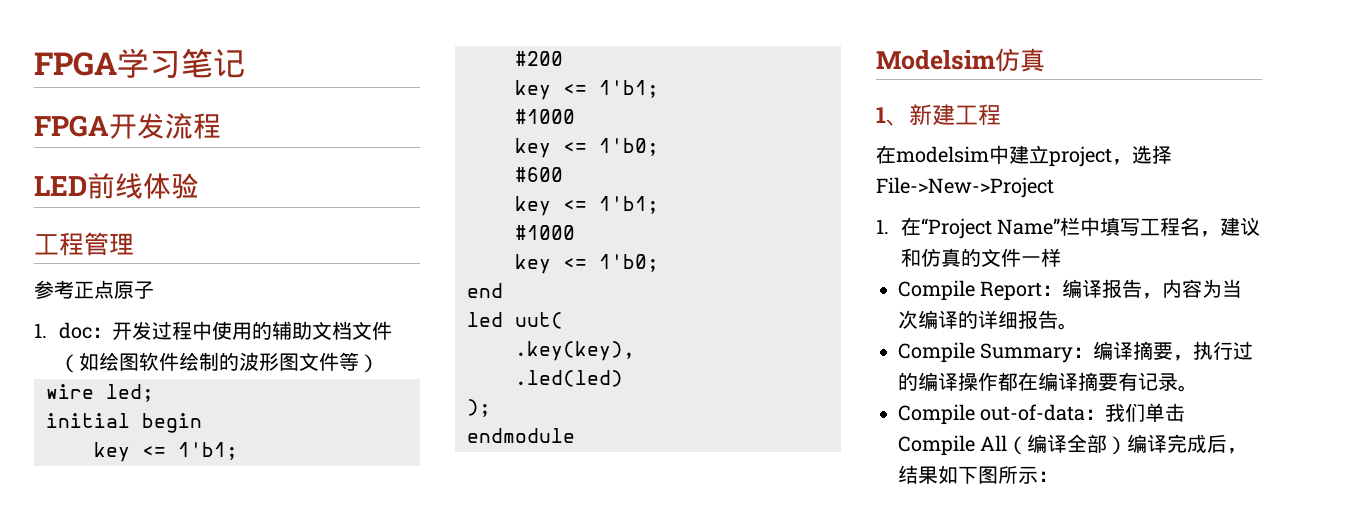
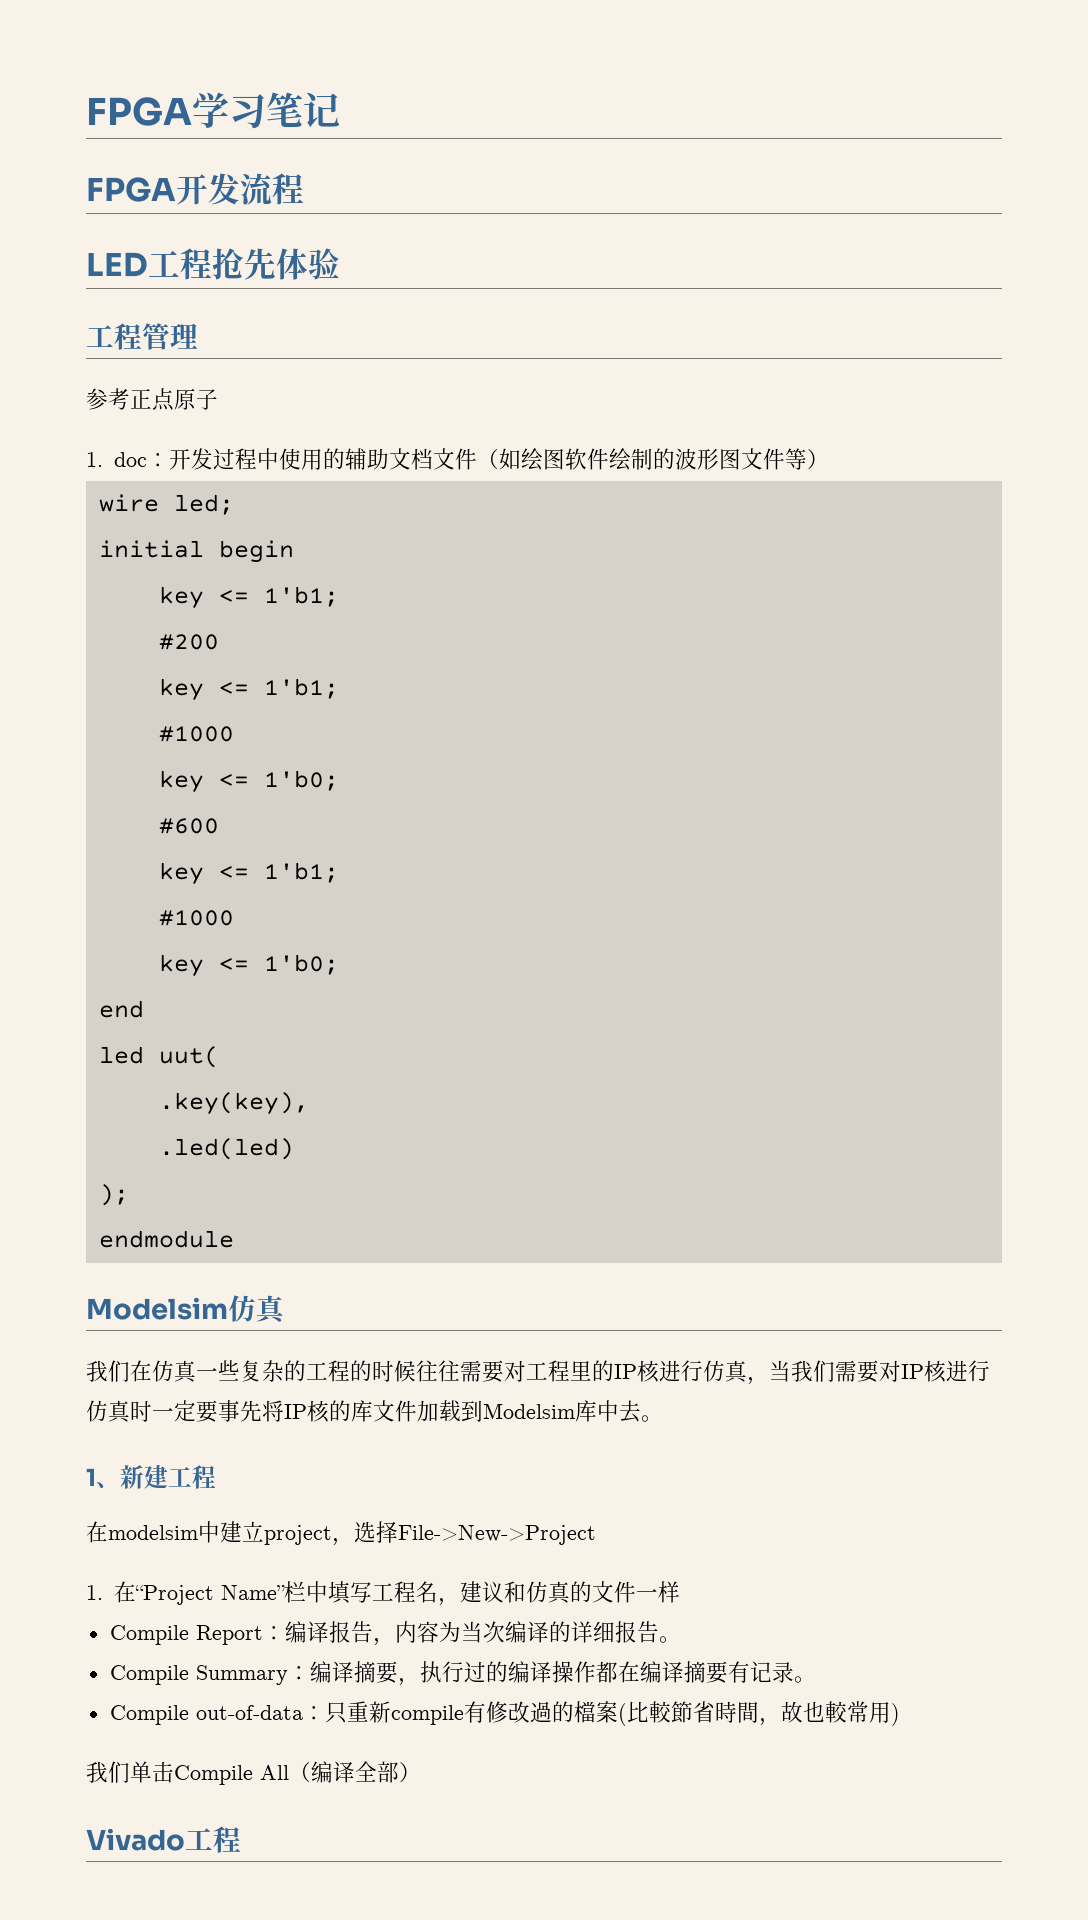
- LED前线体验
+ LED工程抢先体验
+ 我们在仿真一些复杂的工程的时候往往需要对工程里的IP核进行仿真，当我们需要对IP核进行仿真时一定要事先将IP核的库文件加载到Modelsim库中去。
- Compile out-of-data：我们单击Compile All（编译全部）编译完成后，结果如下图所示：
+ Compile out-of-data：只重新compile有修改過的檔案(比較節省時間，故也較常用)
+ 我们单击Compile All（编译全部）
+ Vivado工程

